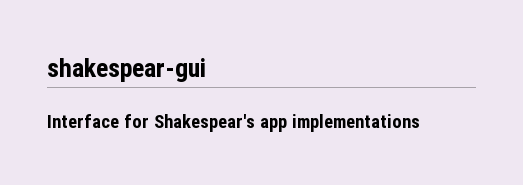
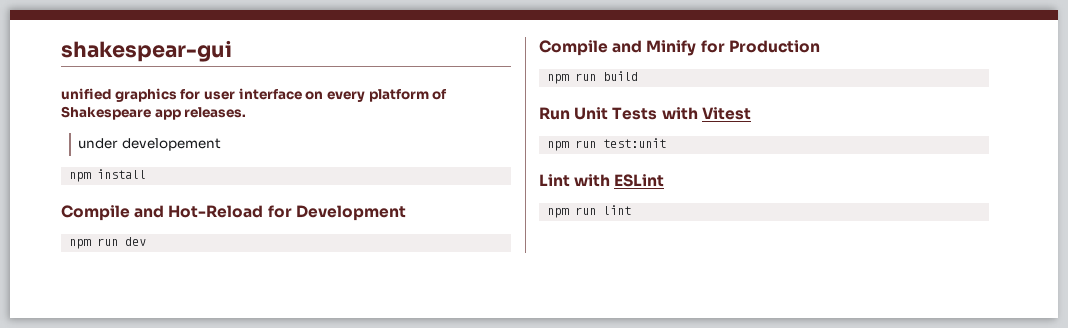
- Interface for Shakespear's app implementations
+ unified graphics for user interface on every platform of Shakespeare app releases.
+ under developement
+ npm install
+ Compile and Hot-Reload for Development
+ npm run dev
+ Compile and Minify for Production
+ npm run build
+ Run Unit Tests with Vitest
+ npm run test:unit
+ Lint with ESLint
+ npm run lint

